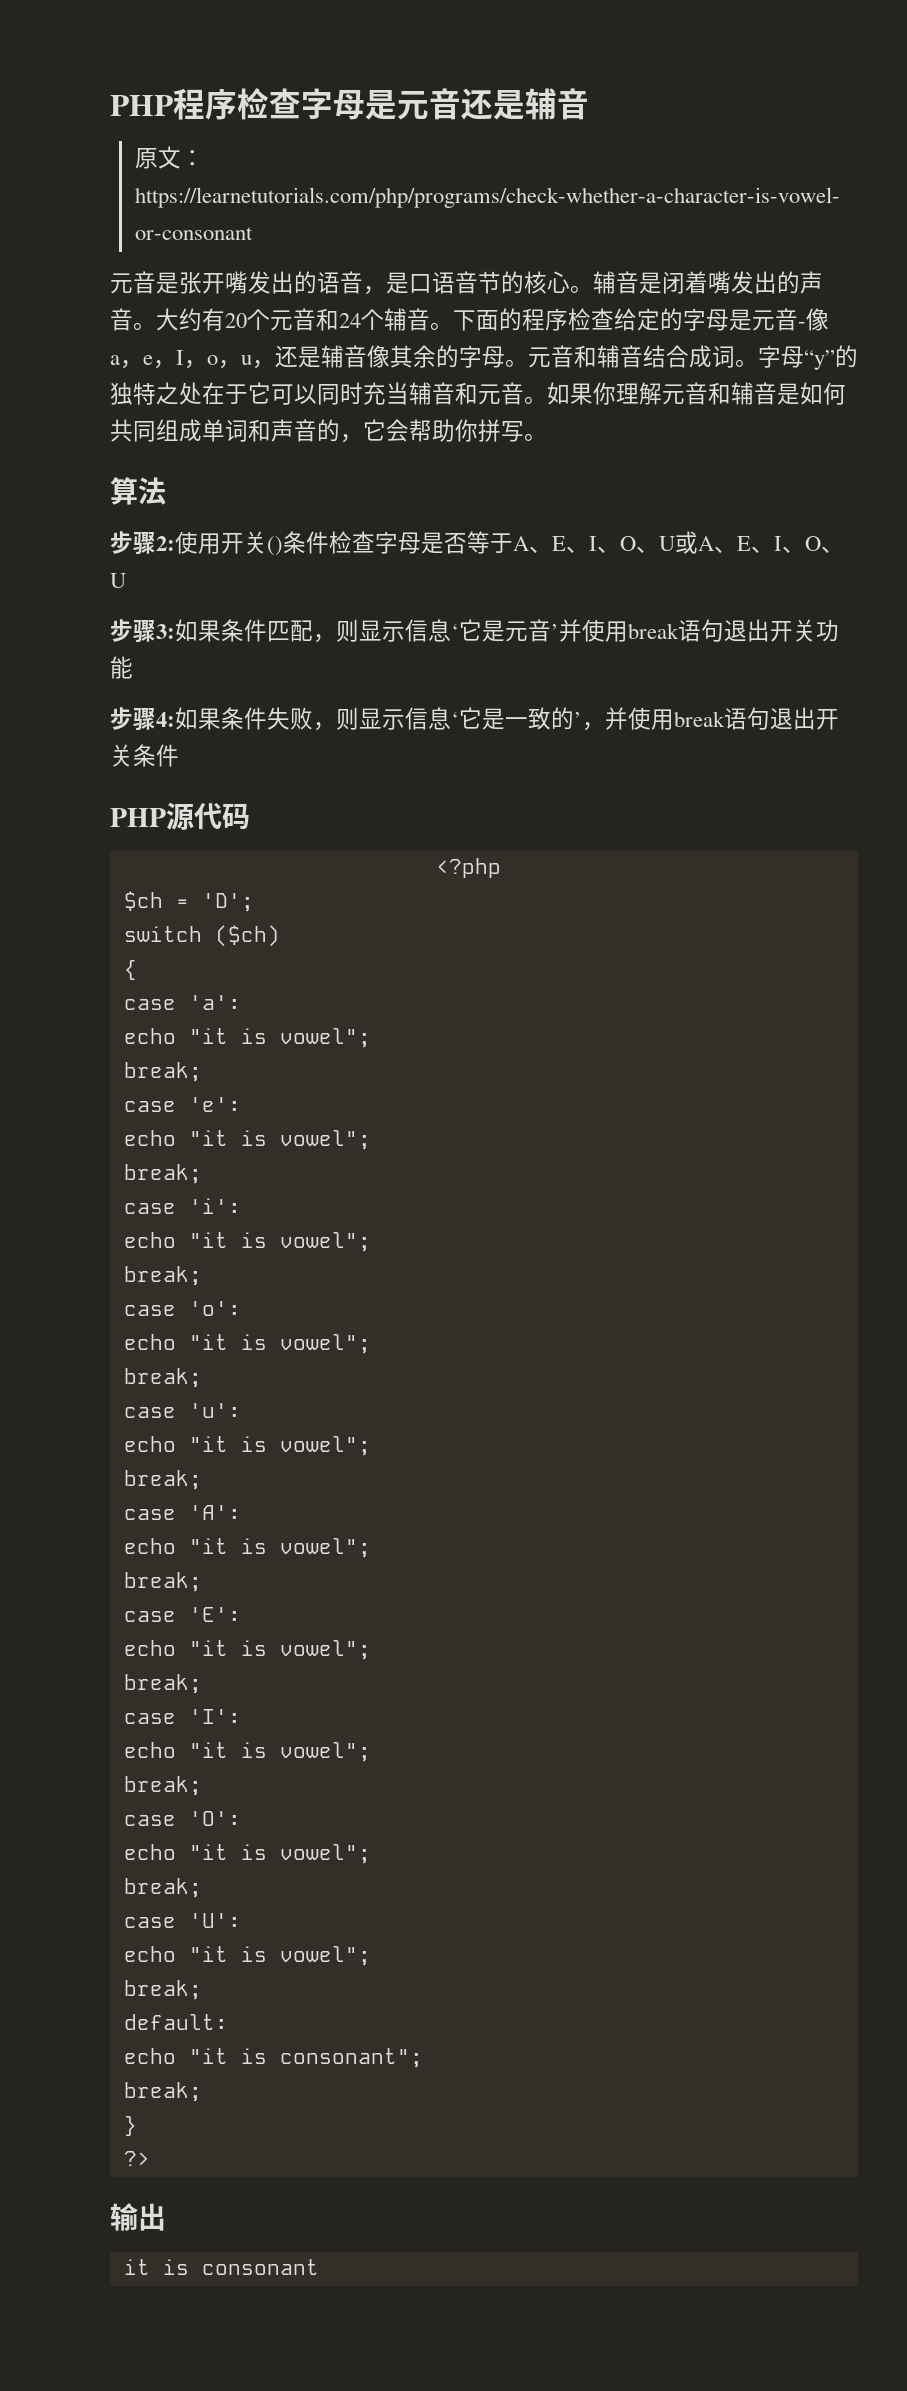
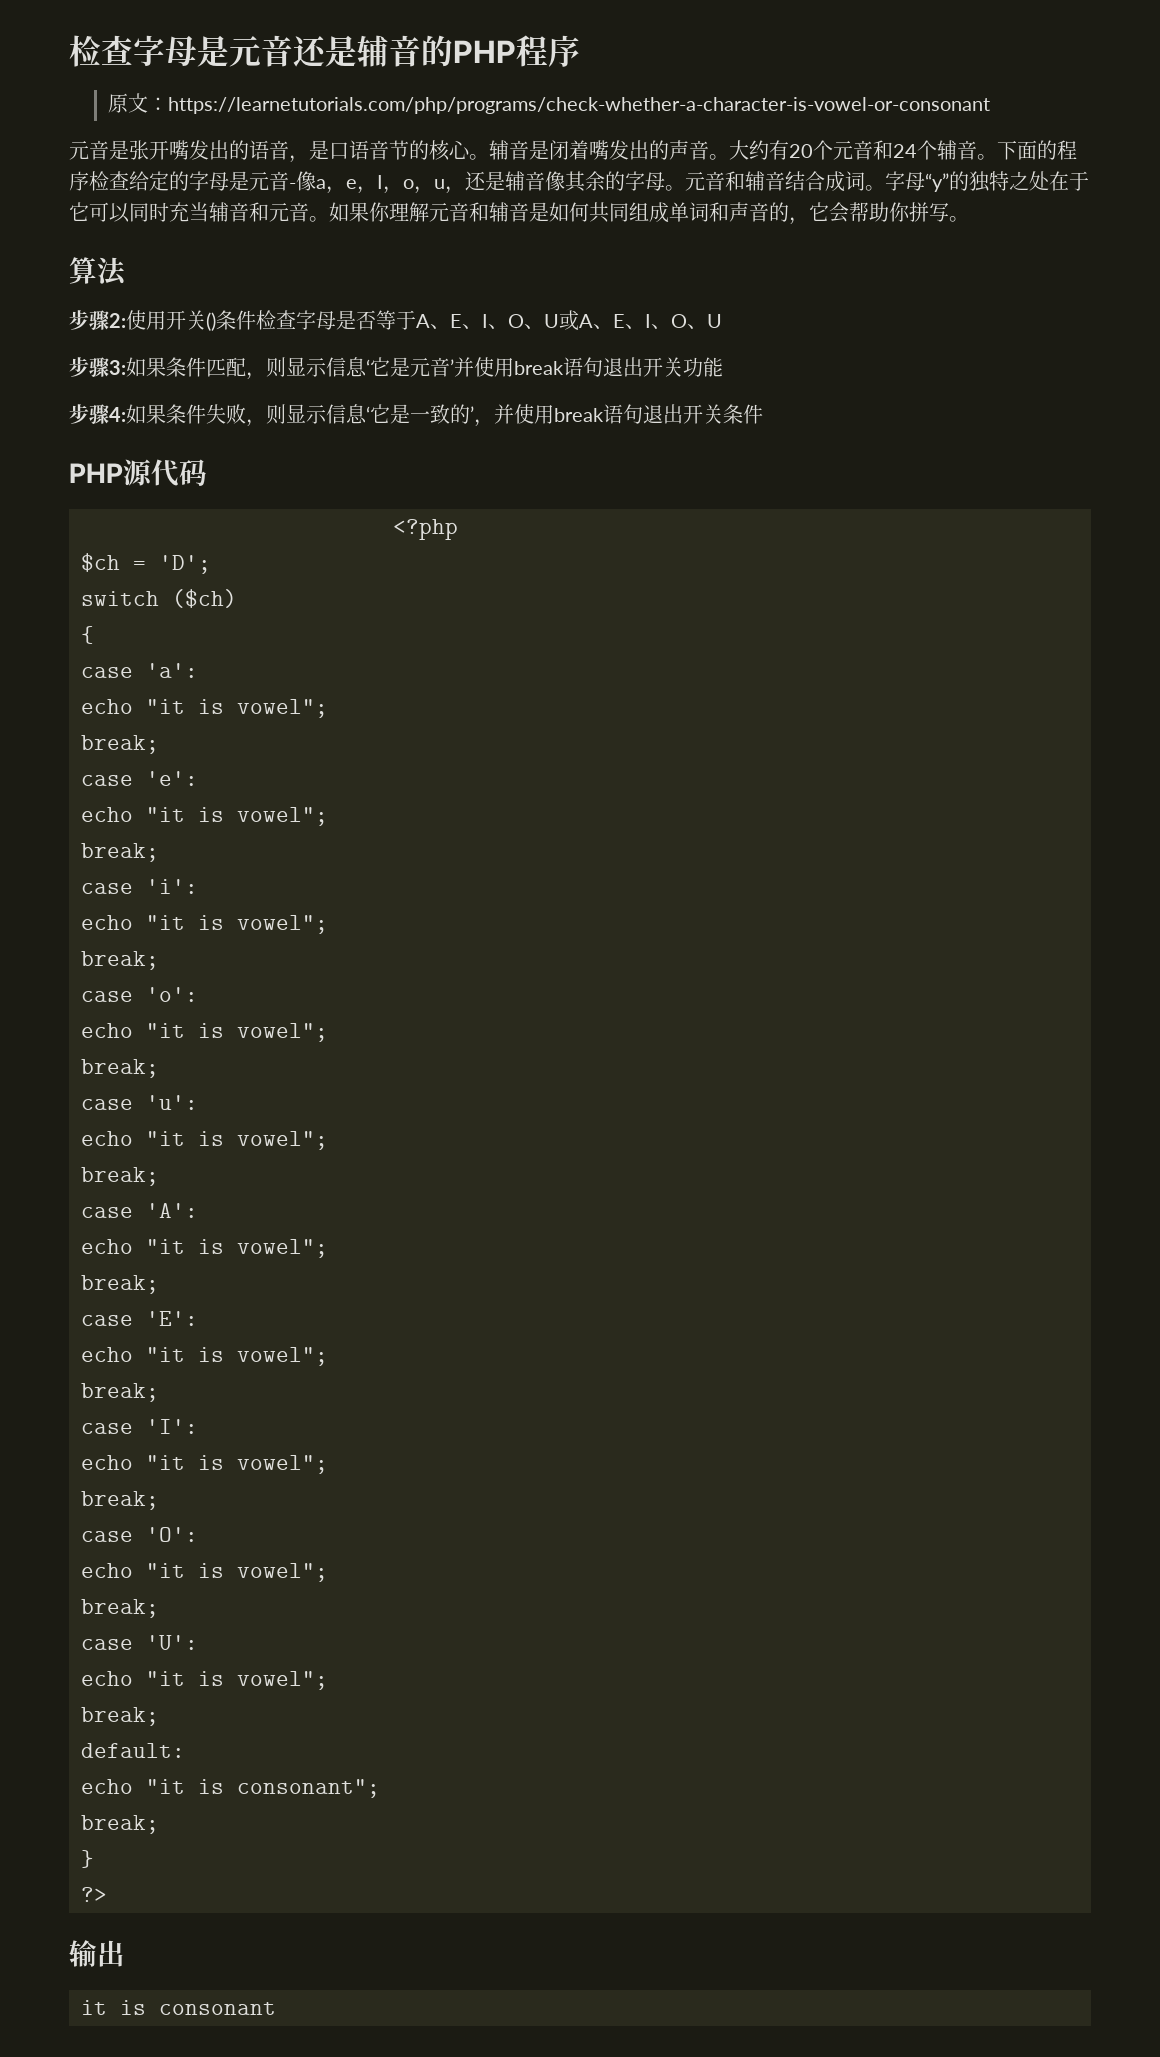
- PHP程序检查字母是元音还是辅音
+ 检查字母是元音还是辅音的PHP程序

